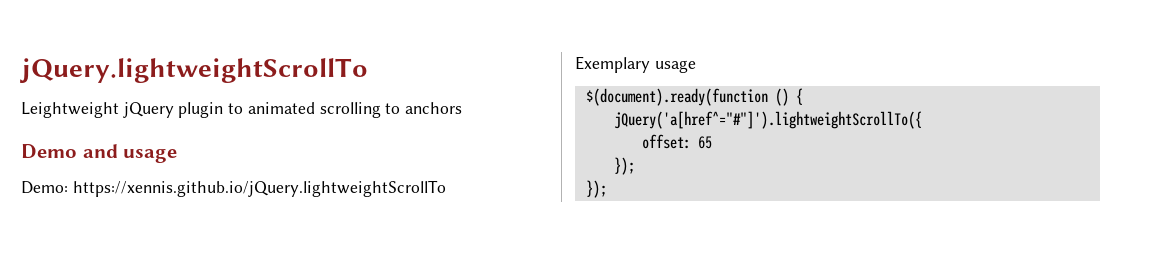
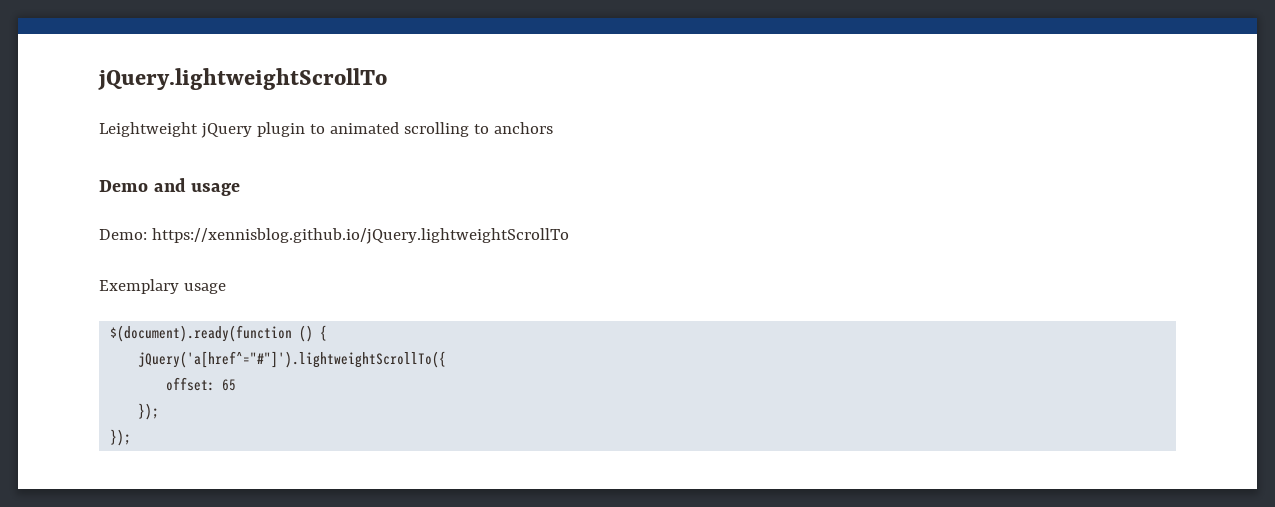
- Demo: https://xennis.github.io/jQuery.lightweightScrollTo
+ Demo: https://xennisblog.github.io/jQuery.lightweightScrollTo

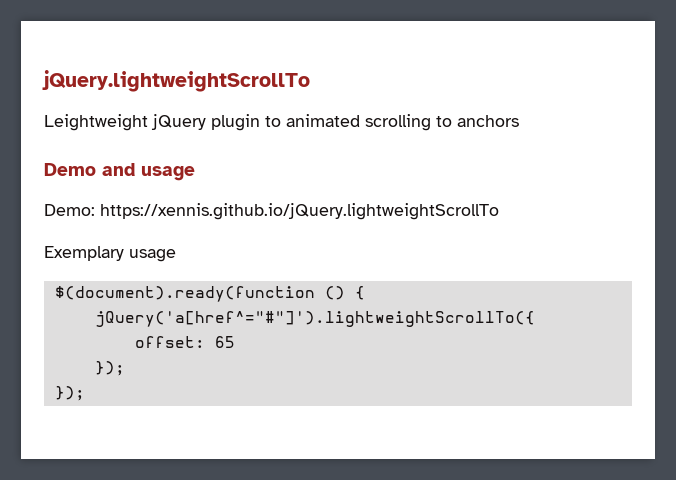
- Demo: https://xennisblog.github.io/jQuery.lightweightScrollTo
+ Demo: https://xennis.github.io/jQuery.lightweightScrollTo

